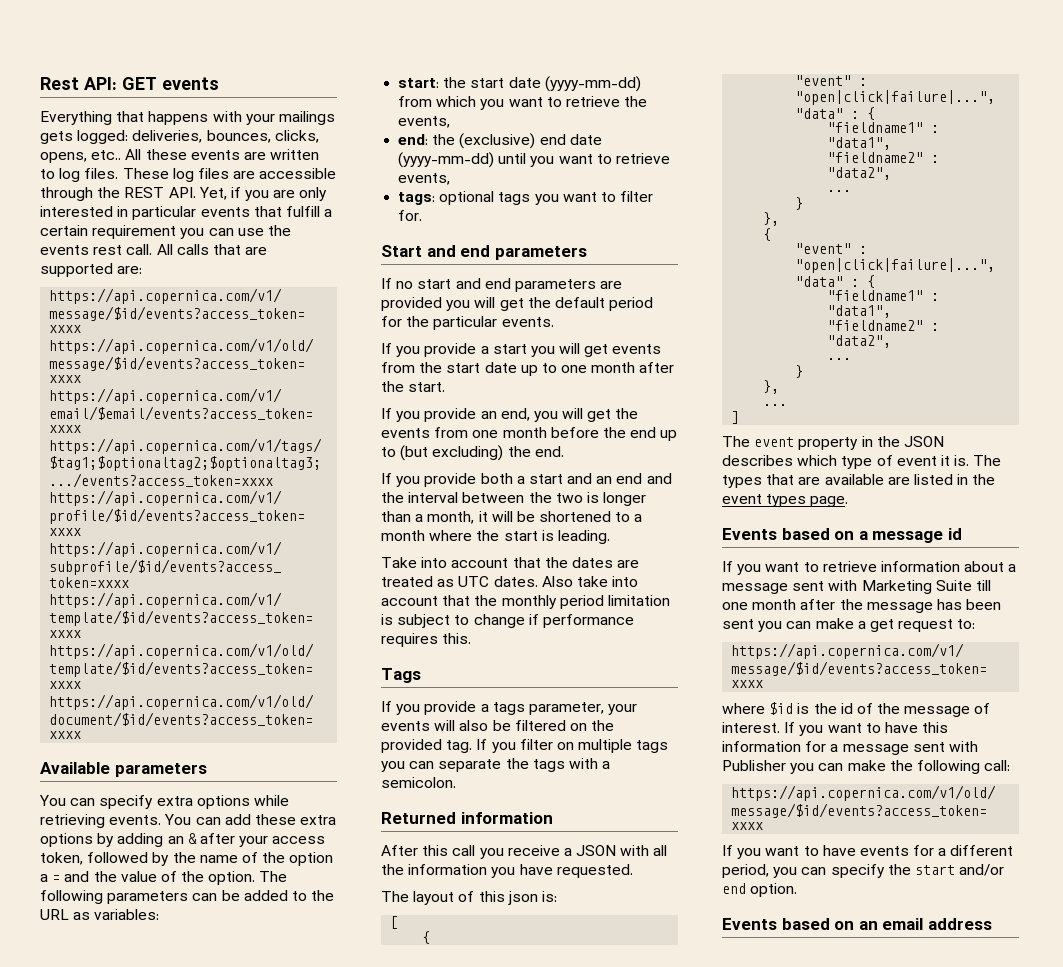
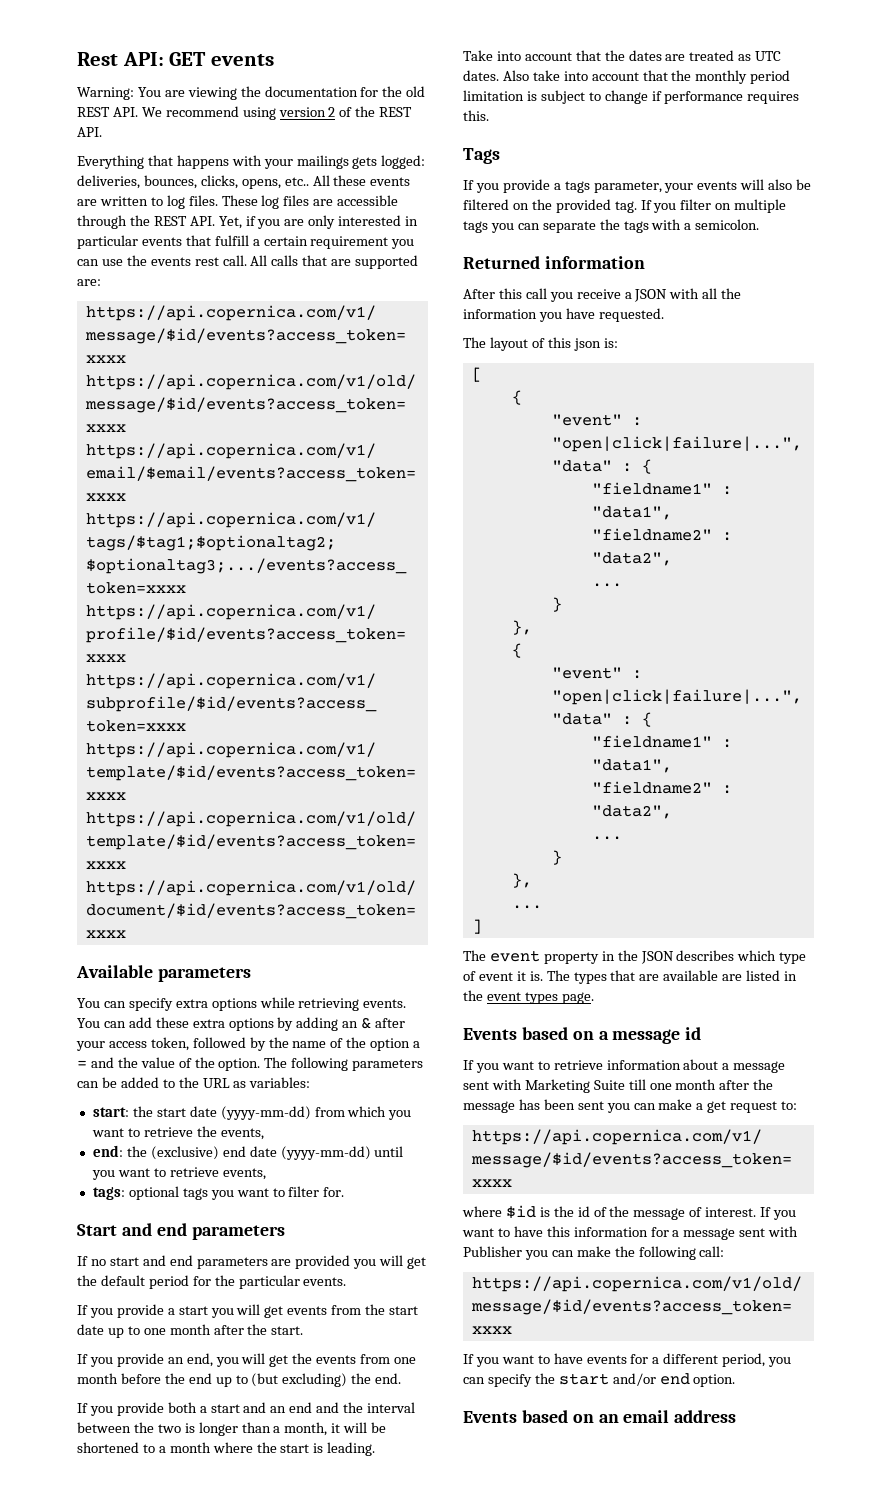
+ Warning: You are viewing the documentation for the old REST API. We recommend using version 2 of the REST API.

